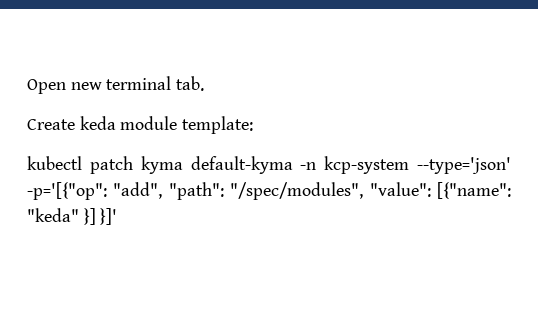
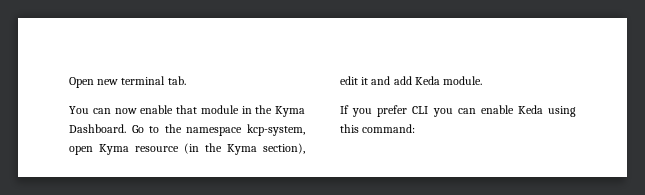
- Create keda module template:
- kubectl patch kyma default-kyma -n kcp-system --type='json' -p='[{"op": "add", "path": "/spec/modules", "value": [{"name": "keda" }] }]'
+ You can now enable that module in the Kyma Dashboard. Go to the namespace kcp-system, open Kyma resource (in the Kyma section), edit it and add Keda module.
+ If you prefer CLI you can enable Keda using this command:

